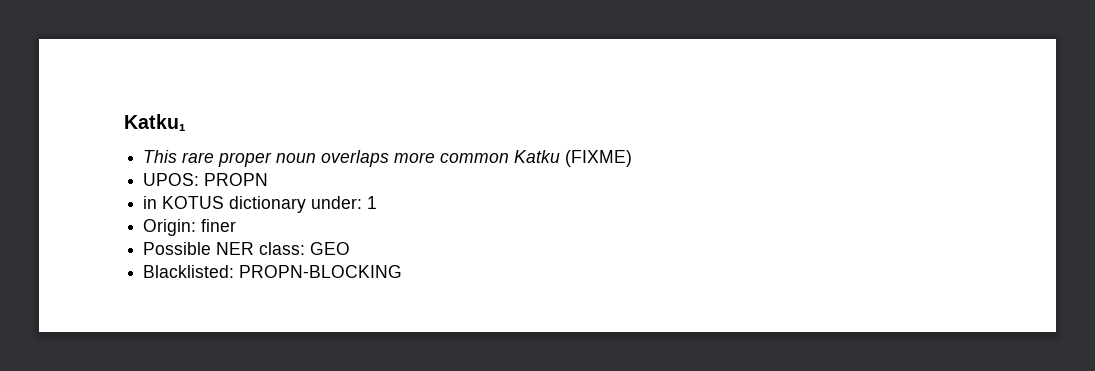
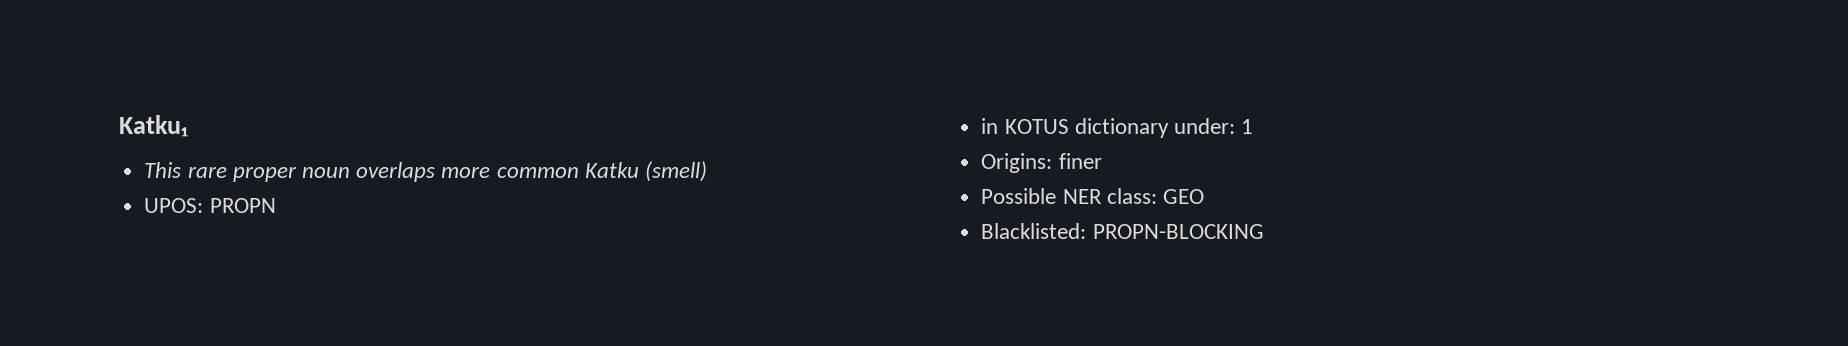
- This rare proper noun overlaps more common Katku (FIXME)
+ This rare proper noun overlaps more common Katku (smell)
- Origin: finer
+ Origins: finer

